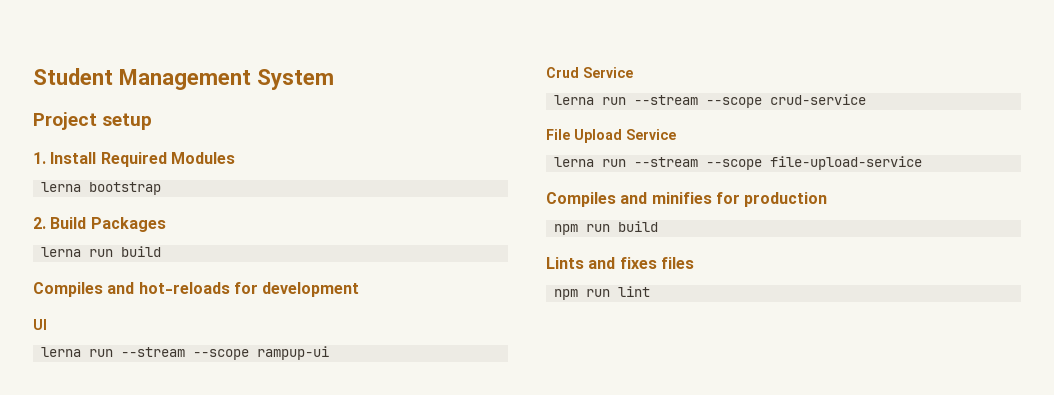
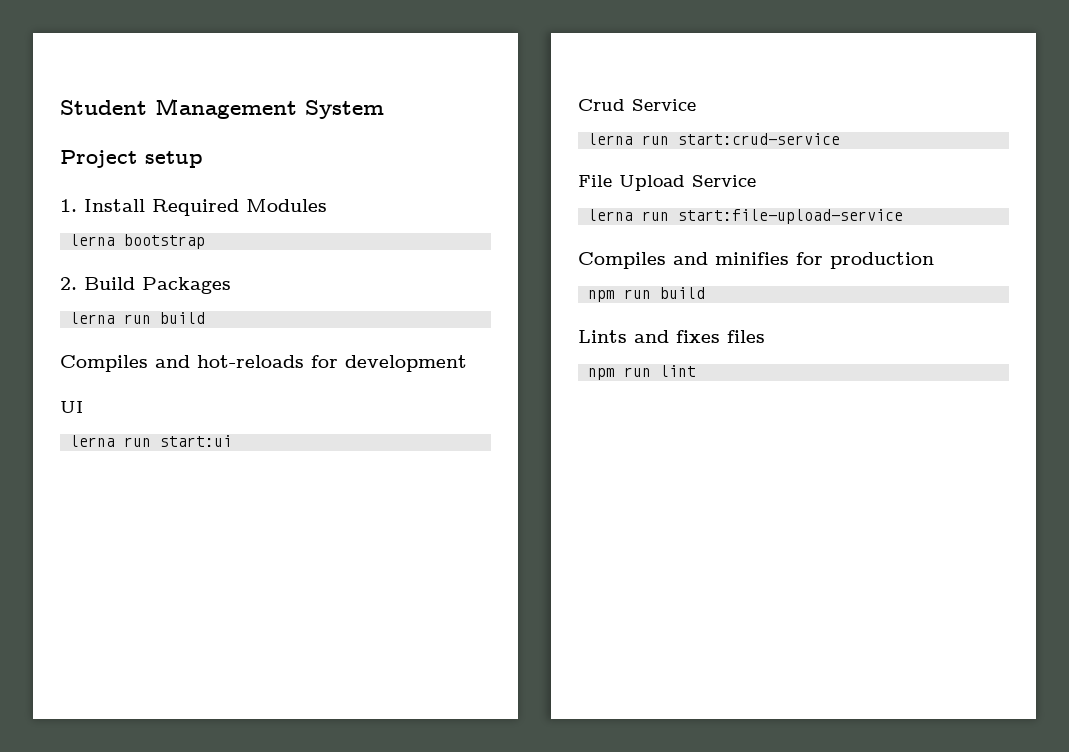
- lerna run --stream --scope rampup-ui
+ lerna run start:ui
- lerna run --stream --scope crud-service
+ lerna run start:crud-service
- lerna run --stream --scope file-upload-service
+ lerna run start:file-upload-service

